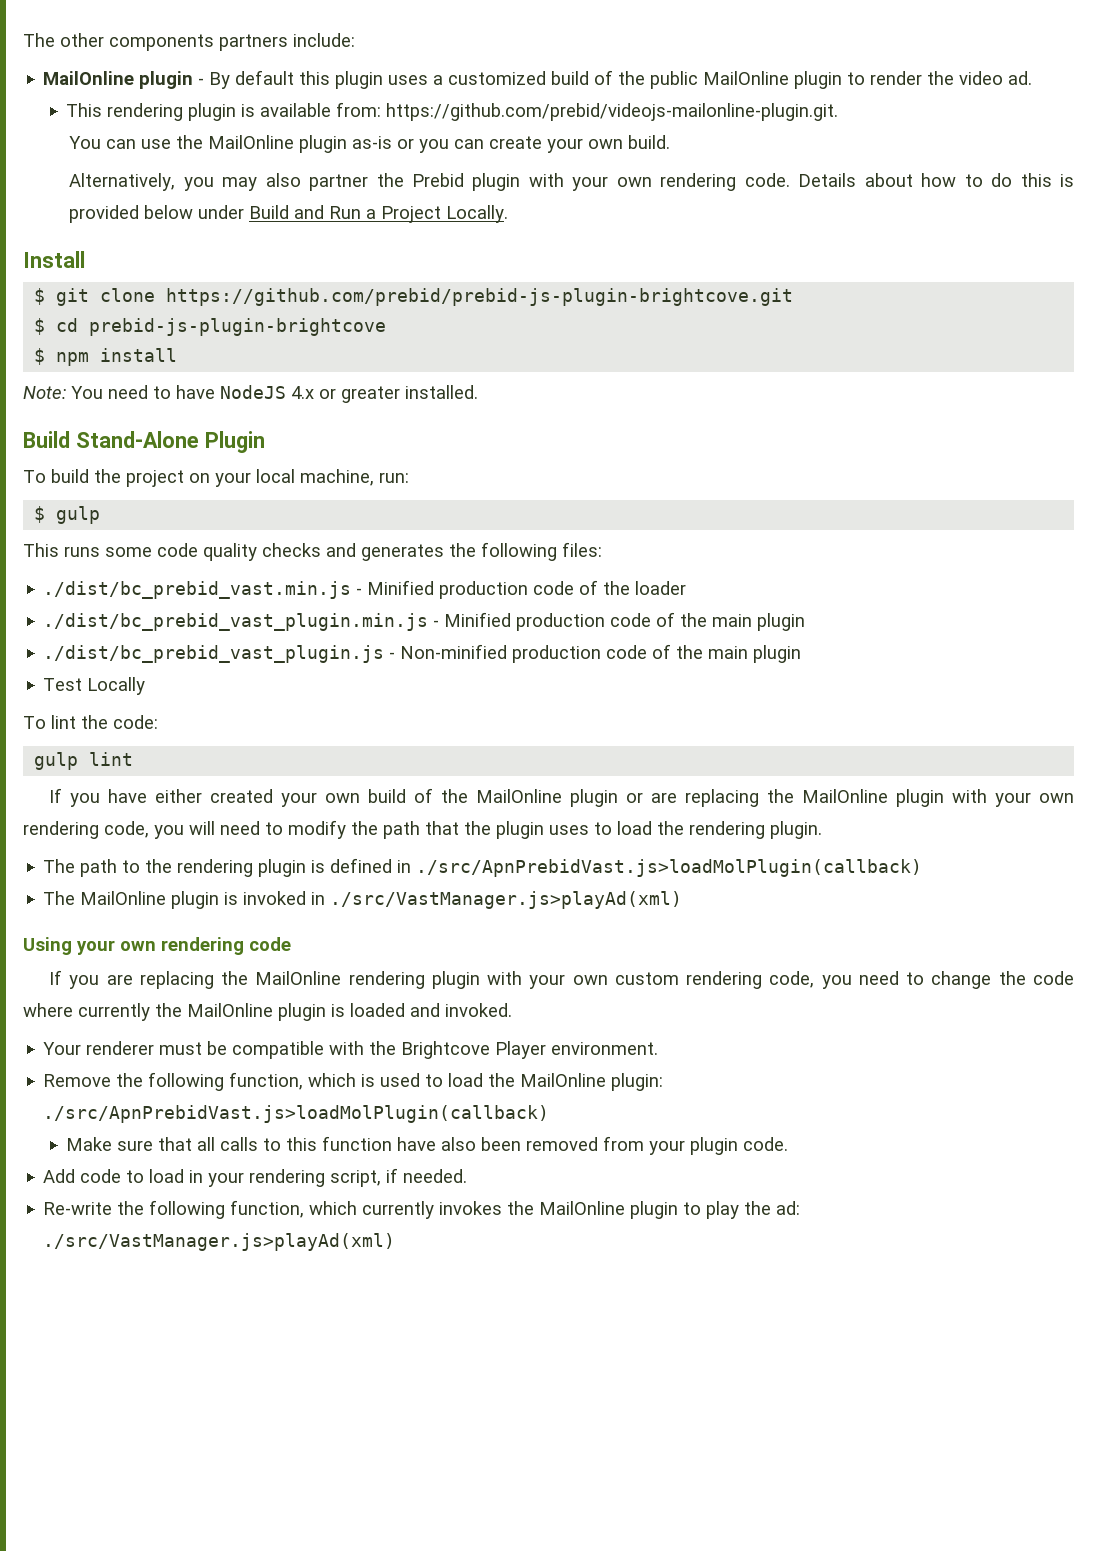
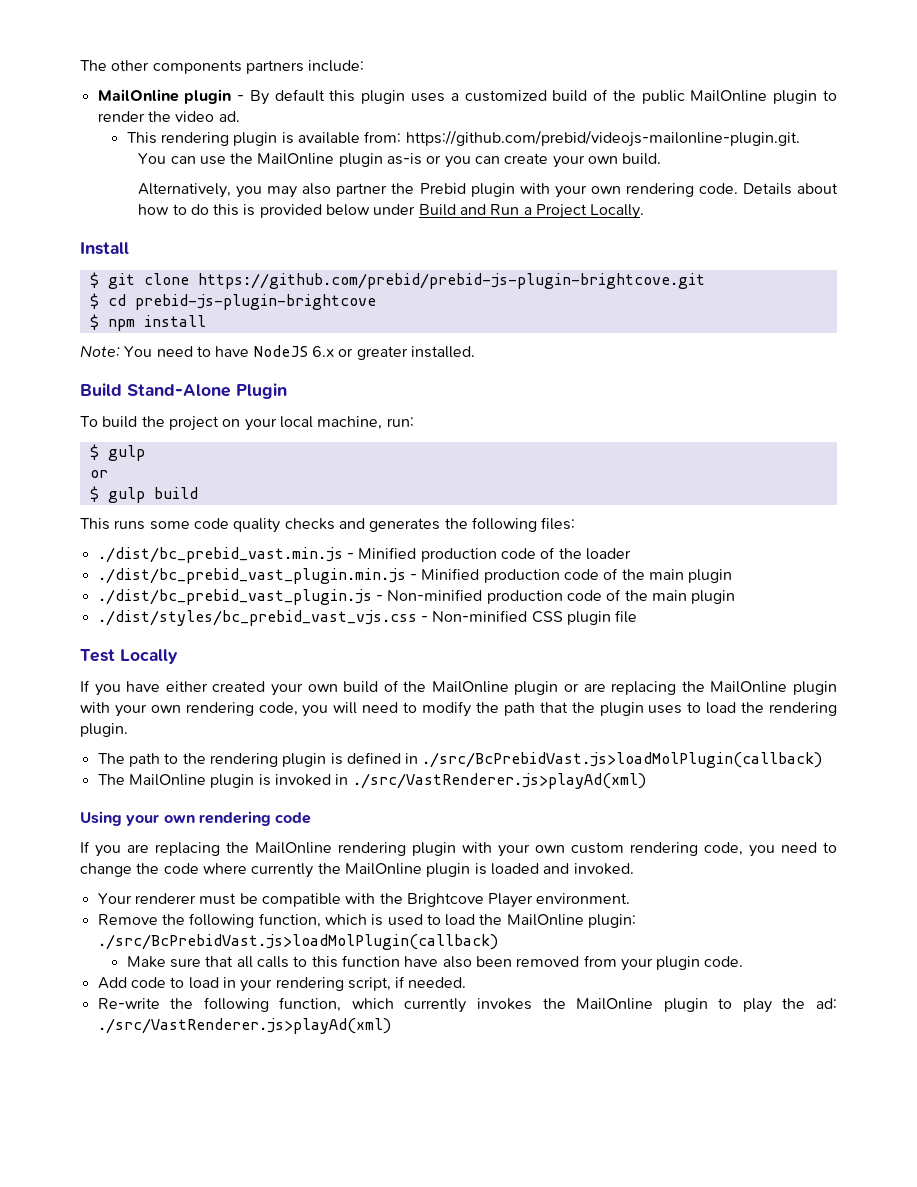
- Note: You need to have NodeJS 4.x or greater installed.
+ Note: You need to have NodeJS 6.x or greater installed.
  To build the project on your local machine, run:
  $ gulp
+ or
+ $ gulp build
+ ./dist/styles/bc_prebid_vast_vjs.css - Non-minified CSS plugin file
  Test Locally
- To lint the code:
- gulp lint
- The path to the rendering plugin is defined in ./src/ApnPrebidVast.js>loadMolPlugin(callback)
+ The path to the rendering plugin is defined in ./src/BcPrebidVast.js>loadMolPlugin(callback)
- The MailOnline plugin is invoked in ./src/VastManager.js>playAd(xml)
+ The MailOnline plugin is invoked in ./src/VastRenderer.js>playAd(xml)
- Remove the following function, which is used to load the MailOnline plugin: ./src/ApnPrebidVast.js>loadMolPlugin(callback)
+ Remove the following function, which is used to load the MailOnline plugin: ./src/BcPrebidVast.js>loadMolPlugin(callback)
- Re-write the following function, which currently invokes the MailOnline plugin to play the ad: ./src/VastManager.js>playAd(xml)
+ Re-write the following function, which currently invokes the MailOnline plugin to play the ad: ./src/VastRenderer.js>playAd(xml)

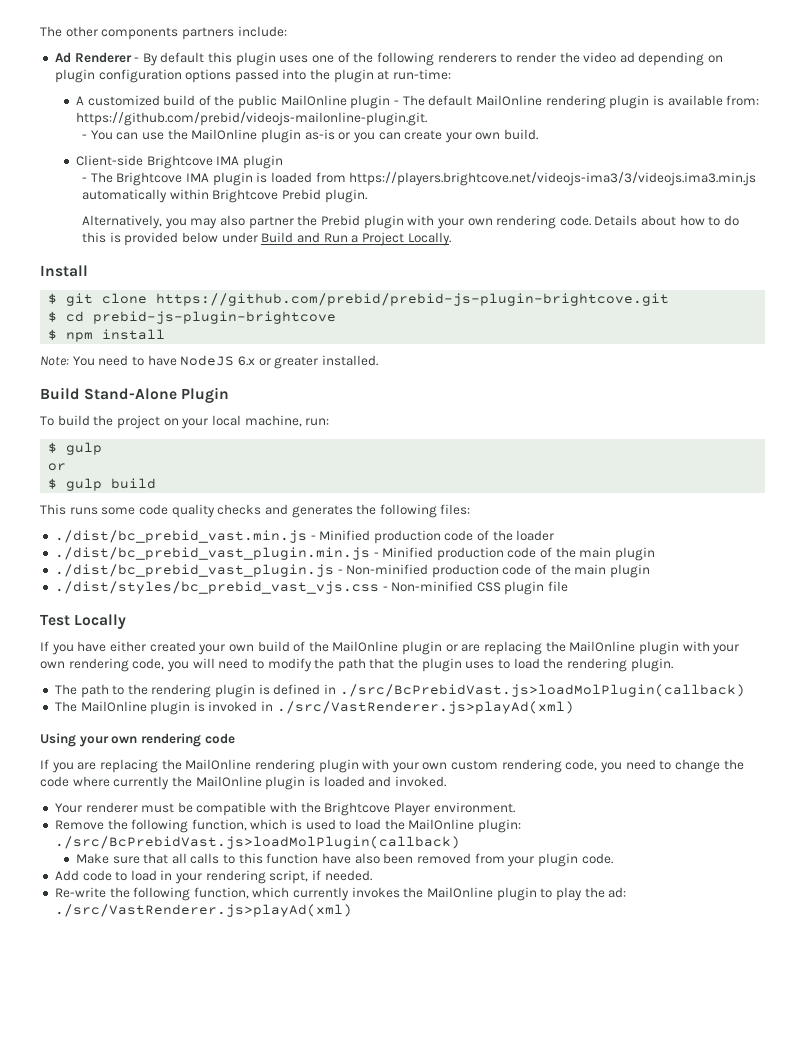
- MailOnline plugin - By default this plugin uses a customized build of the public MailOnline plugin to render the video ad.
- This rendering plugin is available from: https://github.com/prebid/videojs-mailonline-plugin.git.
+ Ad Renderer - By default this plugin uses one of the following renderers to render the video ad depending on plugin configuration options passed into the plugin at run-time:
+ A customized build of the public MailOnline plugin - The default MailOnline rendering plugin is available from: https://github.com/prebid/videojs-mailonline-plugin.git.
- You can use the MailOnline plugin as-is or you can create your own build.
+ - You can use the MailOnline plugin as-is or you can create your own build.
+ Client-side Brightcove IMA plugin
+ - The Brightcove IMA plugin is loaded from https://players.brightcove.net/videojs-ima3/3/videojs.ima3.min.js automatically within Brightcove Prebid plugin.

